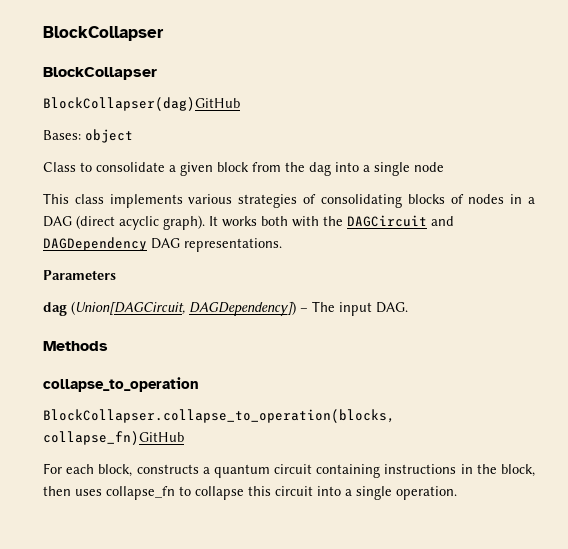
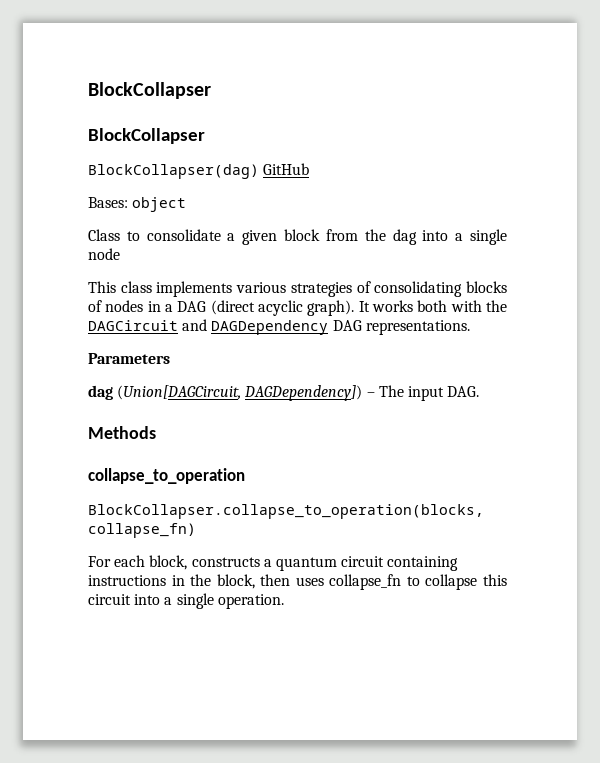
- BlockCollapser(dag)GitHub
+ BlockCollapser(dag) GitHub
- BlockCollapser.collapse_to_operation(blocks, collapse_fn)GitHub
+ BlockCollapser.collapse_to_operation(blocks, collapse_fn)

